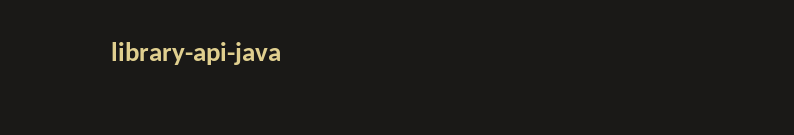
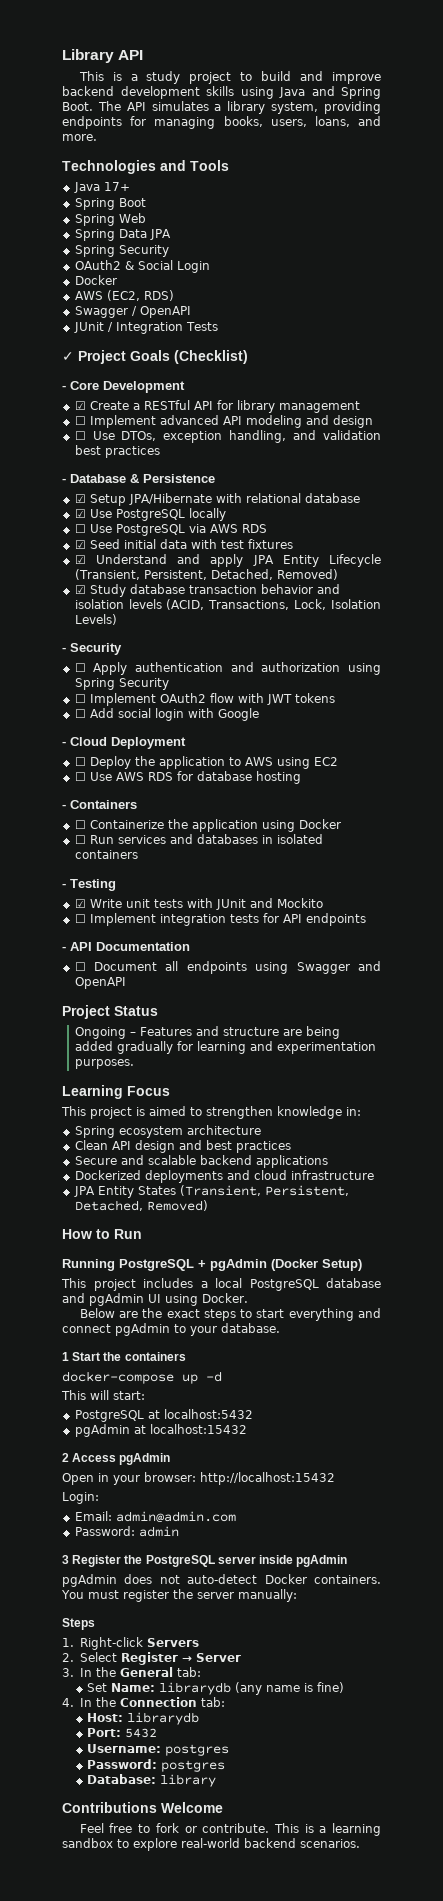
- library-api-java
+ Library API
+ This is a study project to build and improve backend development skills using Java and Spring Boot. The API simulates a library system, providing endpoints for managing books, users, loans, and more.
+ Technologies and Tools
+ Java 17+
+ Spring Boot
+ Spring Web
+ Spring Data JPA
+ Spring Security
+ OAuth2 & Social Login
+ Docker
+ AWS (EC2, RDS)
+ Swagger / OpenAPI
+ JUnit / Integration Tests
+ ✓ Project Goals (Checklist)
+ - Core Development
+ ☑ Create a RESTful API for library management
+ ☐ Implement advanced API modeling and design
+ ☐ Use DTOs, exception handling, and validation best practices
+ - Database & Persistence
+ ☑ Setup JPA/Hibernate with relational database
+ ☑ Use PostgreSQL locally
+ ☐ Use PostgreSQL via AWS RDS
+ ☑ Seed initial data with test fixtures
+ ☑ Understand and apply JPA Entity Lifecycle (Transient, Persistent, Detached, Removed)
+ ☑ Study database transaction behavior and isolation levels (ACID, Transactions, Lock, Isolation Levels)
+ - Security
+ ☐ Apply authentication and authorization using Spring Security
+ ☐ Implement OAuth2 flow with JWT tokens
+ ☐ Add social login with Google
+ - Cloud Deployment
+ ☐ Deploy the application to AWS using EC2
+ ☐ Use AWS RDS for database hosting
+ - Containers
+ ☐ Containerize the application using Docker
+ ☐ Run services and databases in isolated containers
+ - Testing
+ ☑ Write unit tests with JUnit and Mockito
+ ☐ Implement integration tests for API endpoints
+ - API Documentation
+ ☐ Document all endpoints using Swagger and OpenAPI
+ Project Status
+ Ongoing – Features and structure are being added gradually for learning and experimentation purposes.
+ Learning Focus
+ This project is aimed to strengthen knowledge in:
+ Spring ecosystem architecture
+ Clean API design and best practices
+ Secure and scalable backend applications
+ Dockerized deployments and cloud infrastructure
+ JPA Entity States (Transient, Persistent, Detached, Removed)
+ How to Run
+ Running PostgreSQL + pgAdmin (Docker Setup)
+ This project includes a local PostgreSQL database and pgAdmin UI using Docker.
+ Below are the exact steps to start everything and connect pgAdmin to your database.
+ 1 Start the containers
+ docker-compose up -d
+ This will start:
+ PostgreSQL at localhost:5432
+ pgAdmin at localhost:15432
+ 2 Access pgAdmin
+ Open in your browser: http://localhost:15432
+ Login:
+ Email: admin@admin.com
+ Password: admin
+ 3 Register the PostgreSQL server inside pgAdmin
+ pgAdmin does not auto-detect Docker containers. You must register the server manually:
+ Steps
+ 1. Right-click Servers
+ 2. Select Register → Server
+ 3. In the General tab:
+ Set Name: librarydb (any name is fine)
+ 4. In the Connection tab:
+ Host: librarydb
+ Port: 5432
+ Username: postgres
+ Password: postgres
+ Database: library
+ Contributions Welcome
+ Feel free to fork or contribute. This is a learning sandbox to explore real-world backend scenarios.

